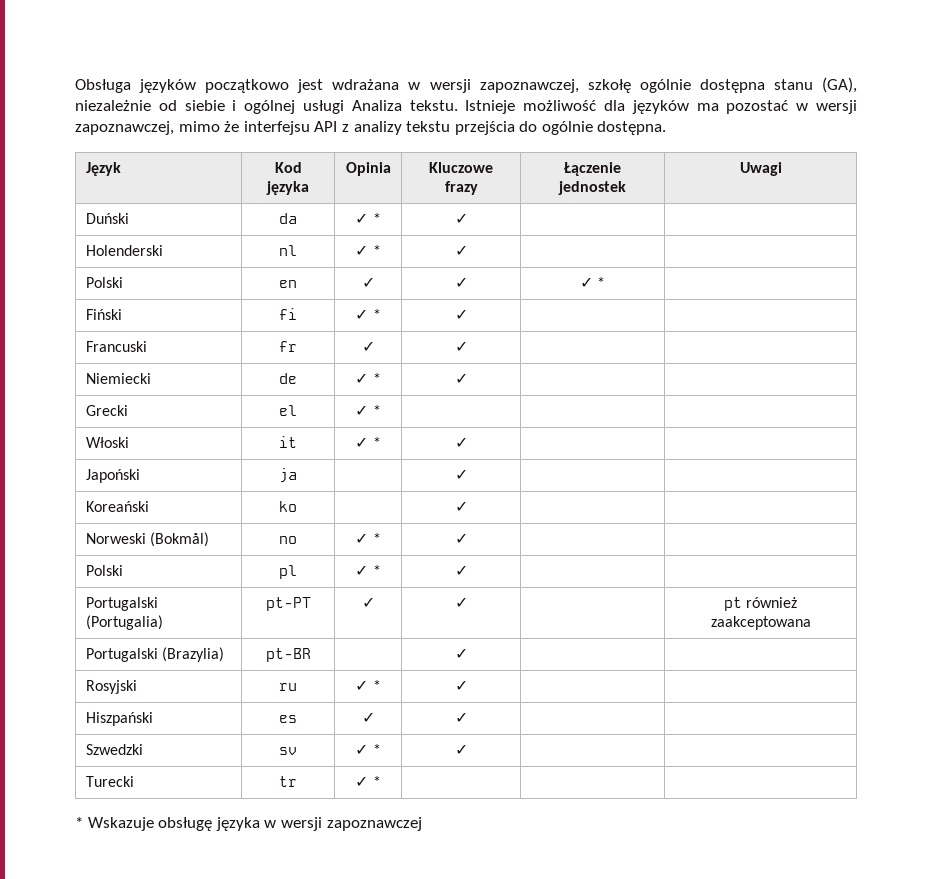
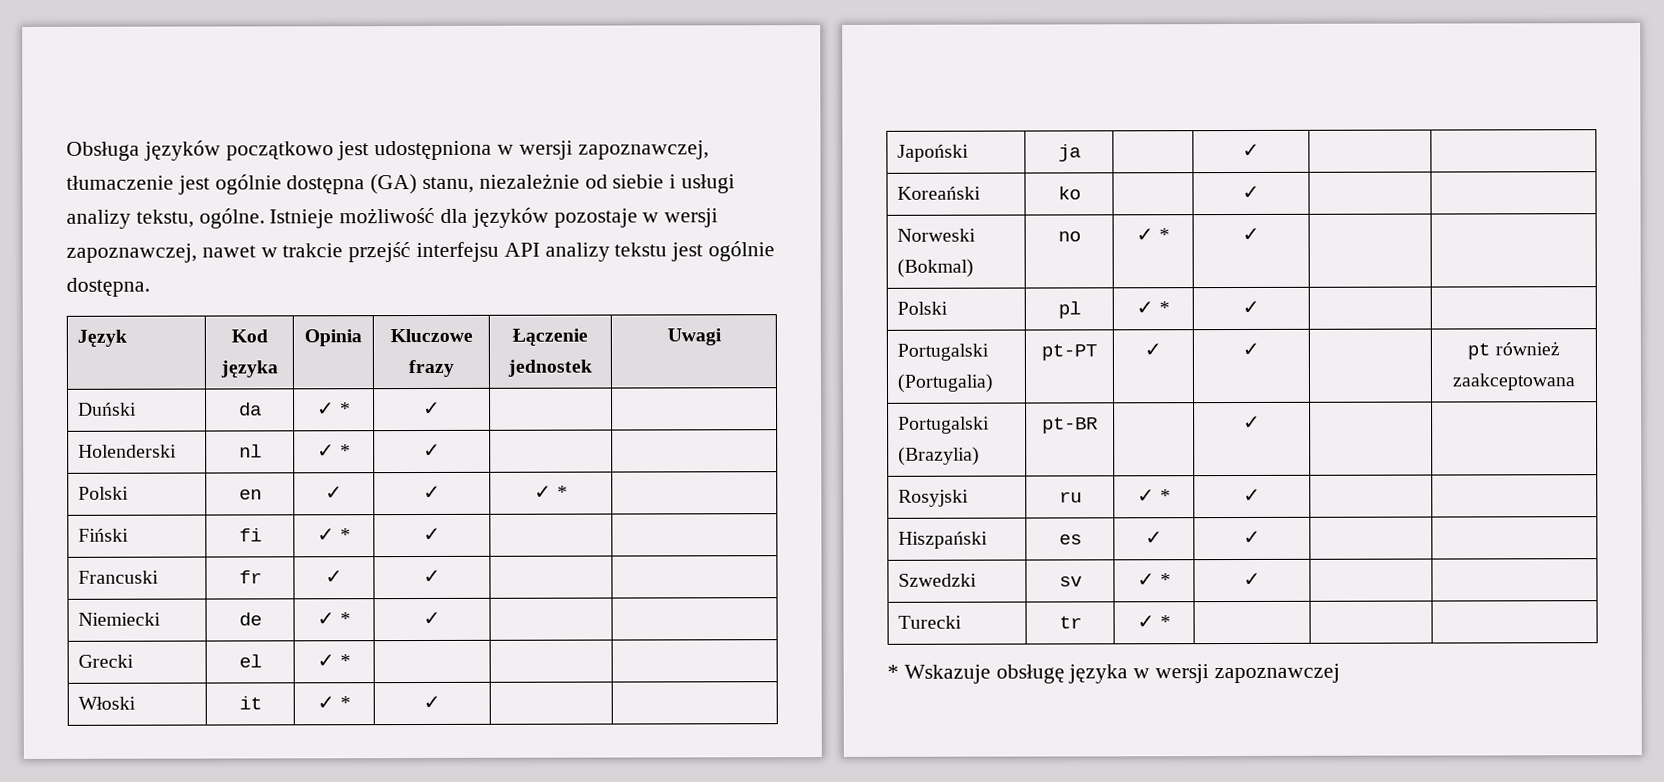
- Obsługa języków początkowo jest wdrażana w wersji zapoznawczej, szkołę ogólnie dostępna stanu (GA), niezależnie od siebie i ogólnej usługi Analiza tekstu.
+ Obsługa języków początkowo jest udostępniona w wersji zapoznawczej, tłumaczenie jest ogólnie dostępna (GA) stanu, niezależnie od siebie i usługi analizy tekstu, ogólne.
- Istnieje możliwość dla języków ma pozostać w wersji zapoznawczej, mimo że interfejsu API z analizy tekstu przejścia do ogólnie dostępna.
+ Istnieje możliwość dla języków pozostaje w wersji zapoznawczej, nawet w trakcie przejść interfejsu API analizy tekstu jest ogólnie dostępna.
- Norweski (Bokmål) | no | ✓ * | ✓ | |
+ Norweski (Bokmal) | no | ✓ * | ✓ | |

